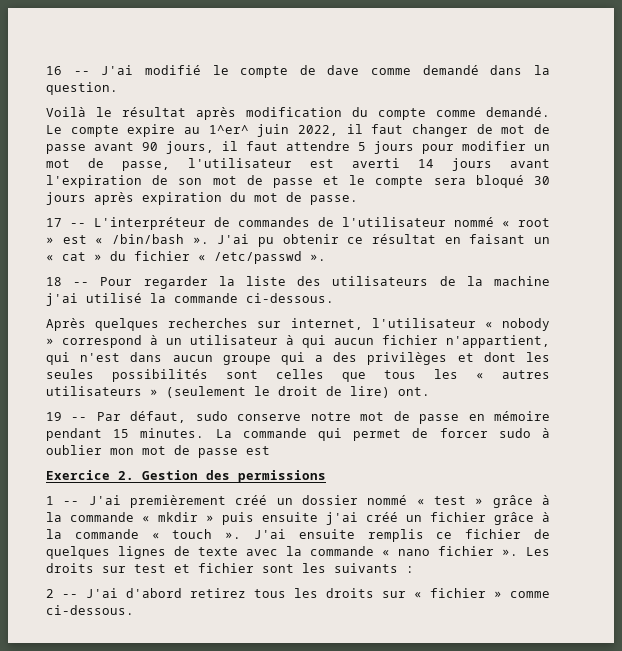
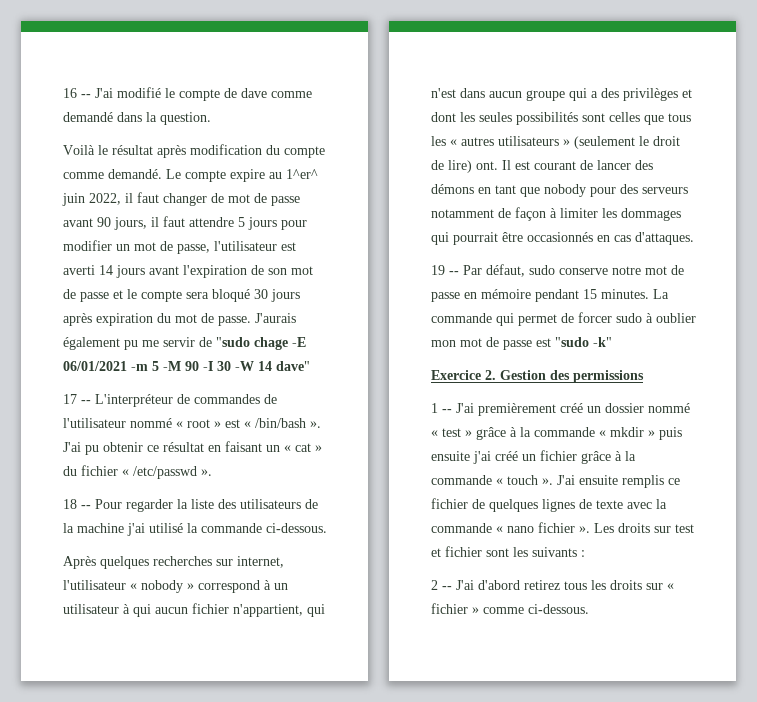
+ J'aurais également pu me servir de "sudo chage -E 06/01/2021 -m 5 -M 90 -I 30 -W 14 dave"
+ Il est courant de lancer des démons en tant que nobody pour des serveurs notamment de façon à limiter les dommages qui pourrait être occasionnés en cas d'attaques.
- La commande qui permet de forcer sudo à oublier mon mot de passe est
+ La commande qui permet de forcer sudo à oublier mon mot de passe est "sudo -k"

